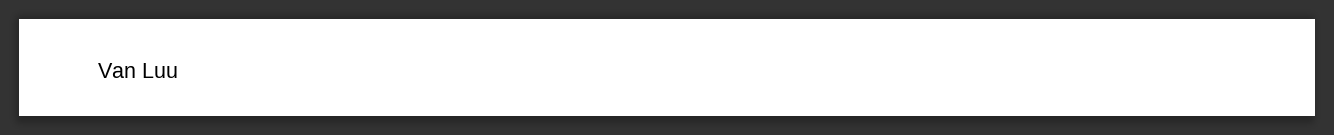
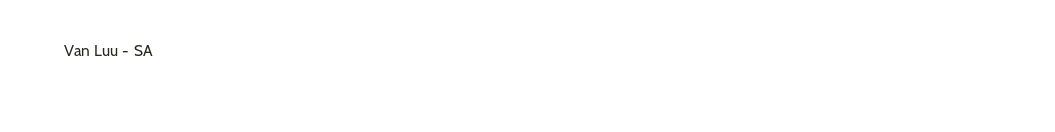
- Van Luu
+ Van Luu - SA

